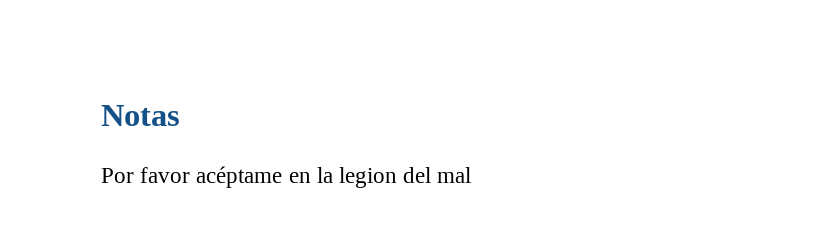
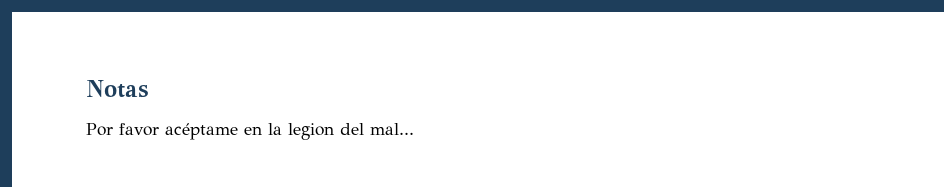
- Por favor acéptame en la legion del mal
+ Por favor acéptame en la legion del mal...

